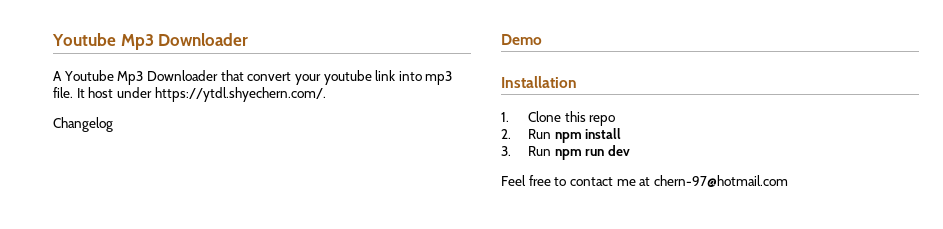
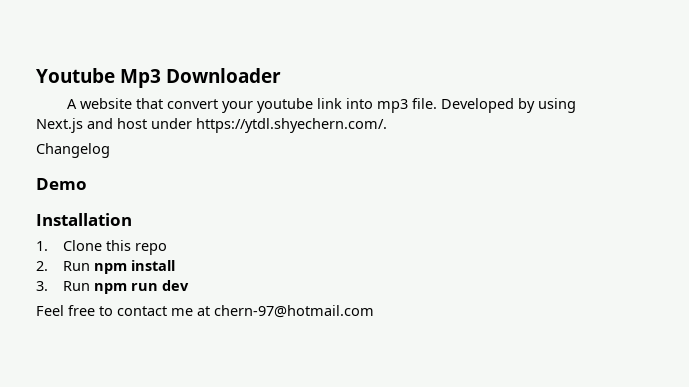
- A Youtube Mp3 Downloader that convert your youtube link into mp3 file.
+ A website that convert your youtube link into mp3 file.
- It host under https://ytdl.shyechern.com/.
+ Developed by using Next.js and host under https://ytdl.shyechern.com/.

